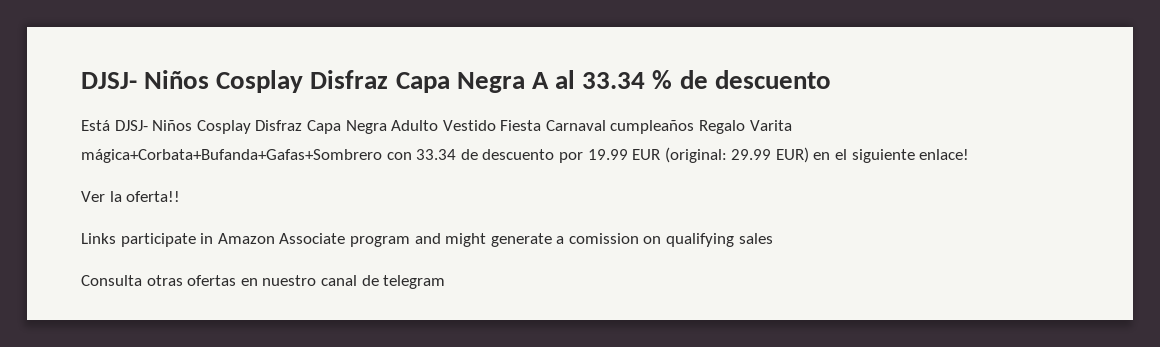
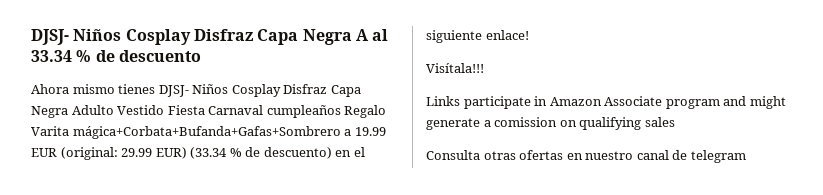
- Está DJSJ- Niños Cosplay Disfraz Capa Negra Adulto Vestido Fiesta Carnaval cumpleaños Regalo Varita mágica+Corbata+Bufanda+Gafas+Sombrero con 33.34 de descuento por 19.99 EUR (original: 29.99 EUR) en el siguiente enlace!
+ Ahora mismo tienes DJSJ- Niños Cosplay Disfraz Capa Negra Adulto Vestido Fiesta Carnaval cumpleaños Regalo Varita mágica+Corbata+Bufanda+Gafas+Sombrero a 19.99 EUR (original: 29.99 EUR) (33.34 % de descuento) en el siguiente enlace!
- Ver la oferta!!
+ Visítala!!!

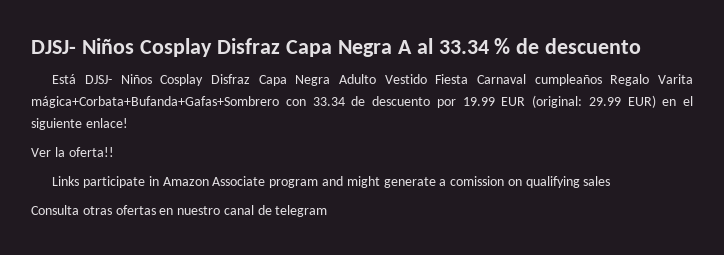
- Ahora mismo tienes DJSJ- Niños Cosplay Disfraz Capa Negra Adulto Vestido Fiesta Carnaval cumpleaños Regalo Varita mágica+Corbata+Bufanda+Gafas+Sombrero a 19.99 EUR (original: 29.99 EUR) (33.34 % de descuento) en el siguiente enlace!
+ Está DJSJ- Niños Cosplay Disfraz Capa Negra Adulto Vestido Fiesta Carnaval cumpleaños Regalo Varita mágica+Corbata+Bufanda+Gafas+Sombrero con 33.34 de descuento por 19.99 EUR (original: 29.99 EUR) en el siguiente enlace!
- Visítala!!!
+ Ver la oferta!!

